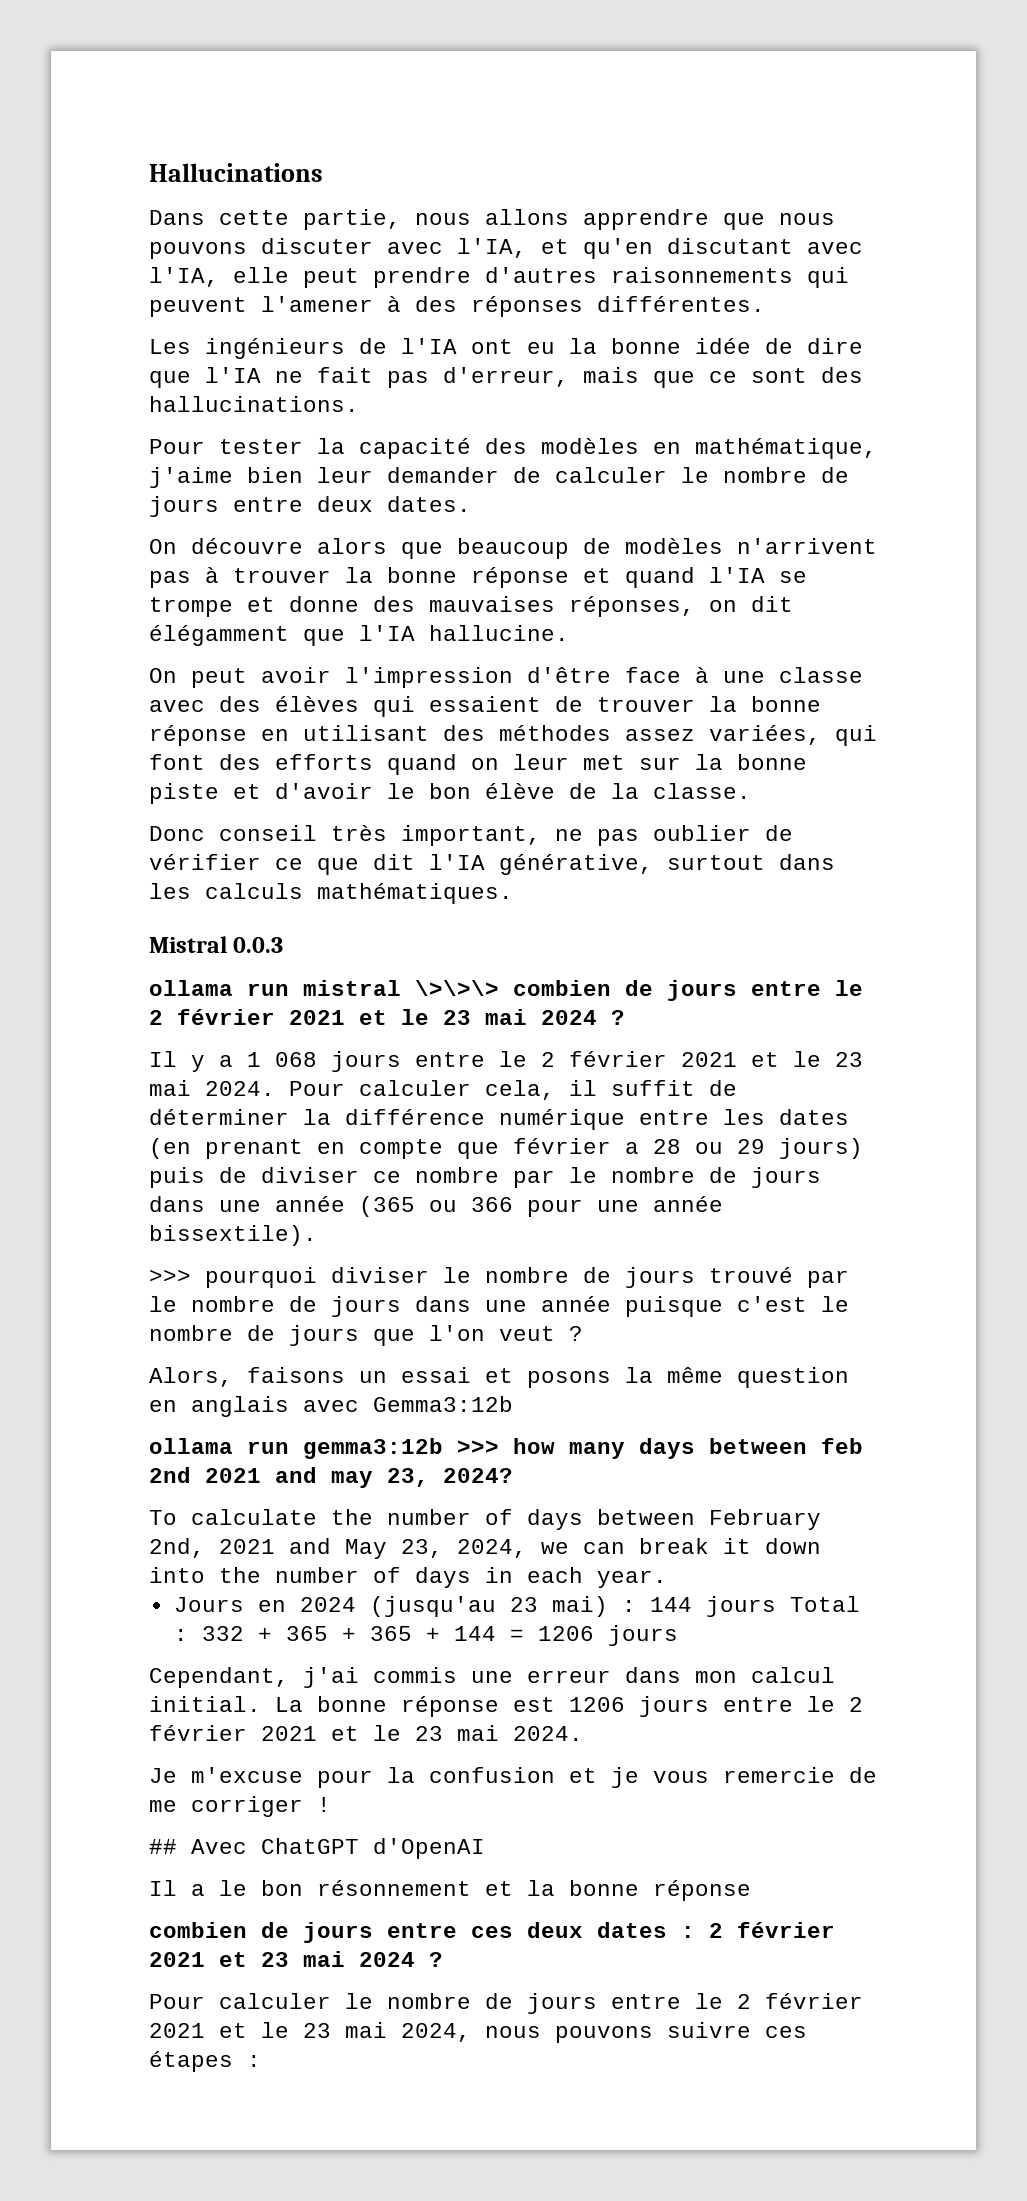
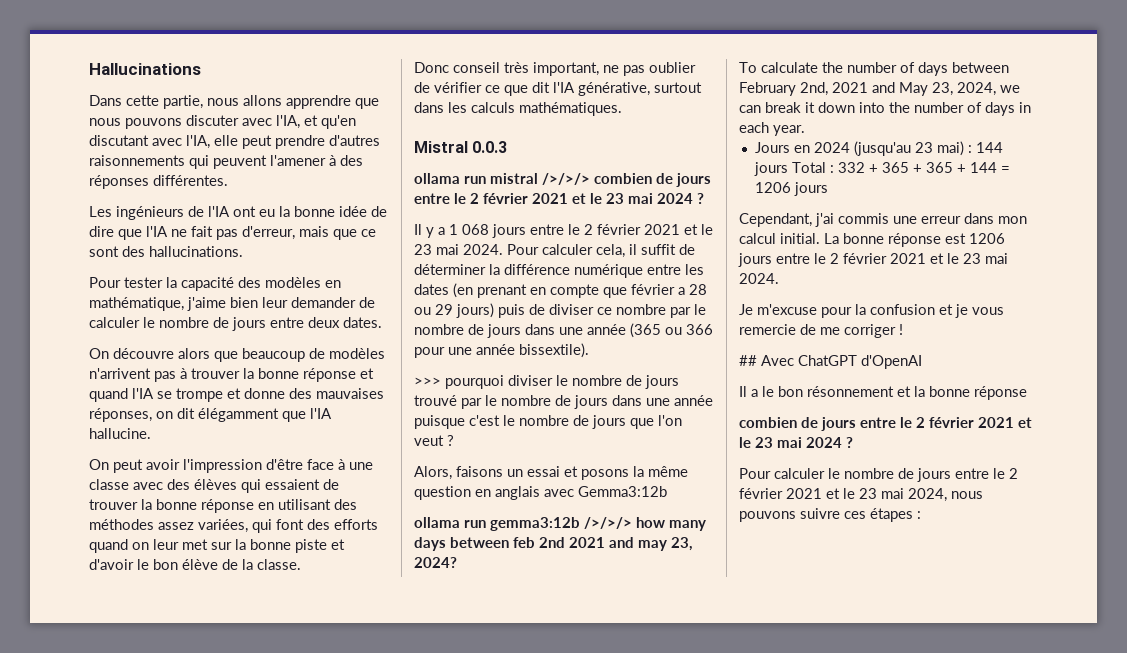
- ollama run mistral \>\>\> combien de jours entre le 2 février 2021 et le 23 mai 2024 ?
+ ollama run mistral />/>/> combien de jours entre le 2 février 2021 et le 23 mai 2024 ?
- ollama run gemma3:12b >>> how many days between feb 2nd 2021 and may 23, 2024?
+ ollama run gemma3:12b />/>/> how many days between feb 2nd 2021 and may 23, 2024?
  Il a le bon résonnement et la bonne réponse
- combien de jours entre ces deux dates : 2 février 2021 et 23 mai 2024 ?
+ combien de jours entre le 2 février 2021 et le 23 mai 2024 ?

